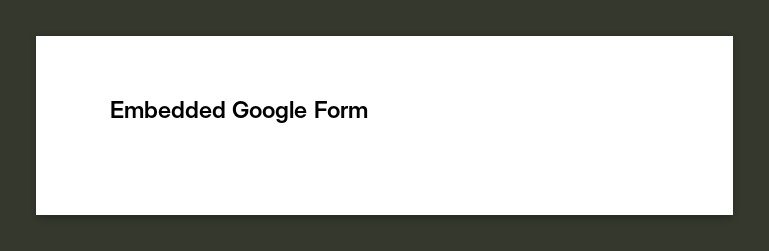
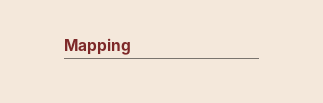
- Embedded Google Form
+ Mapping

